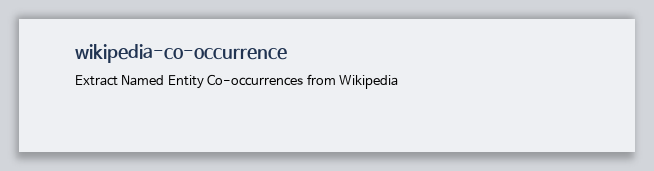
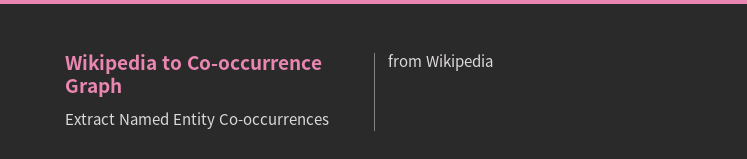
- wikipedia-co-occurrence
+ Wikipedia to Co-occurrence Graph

